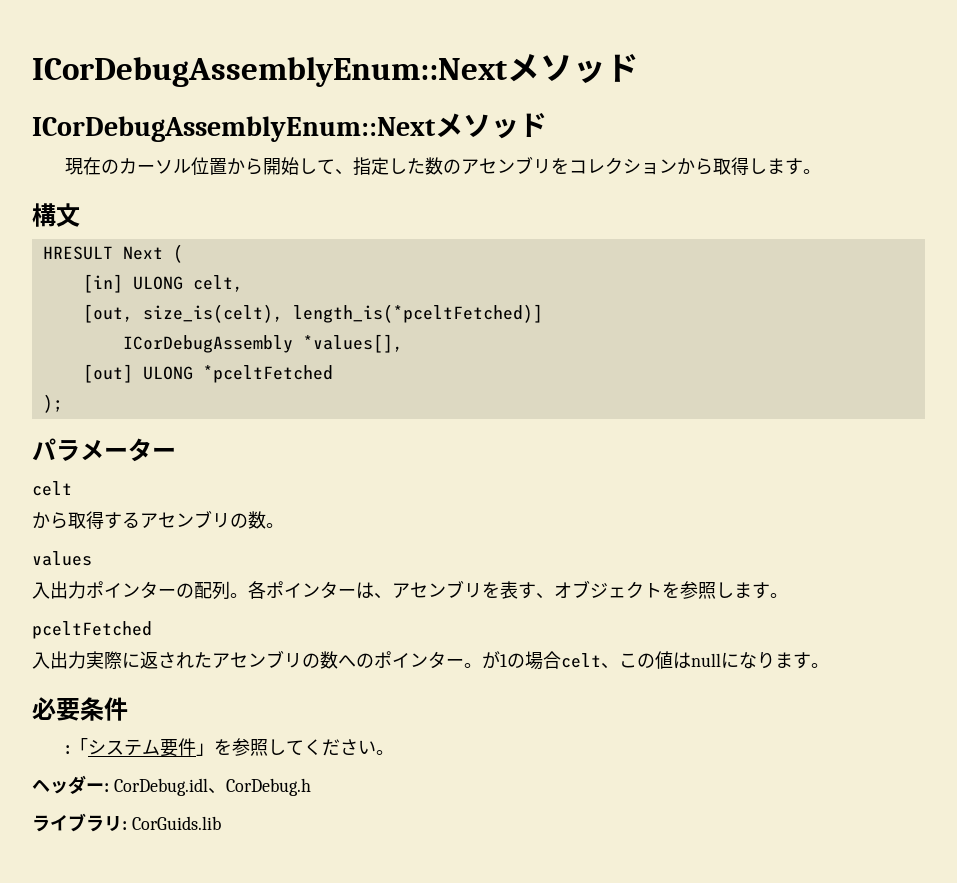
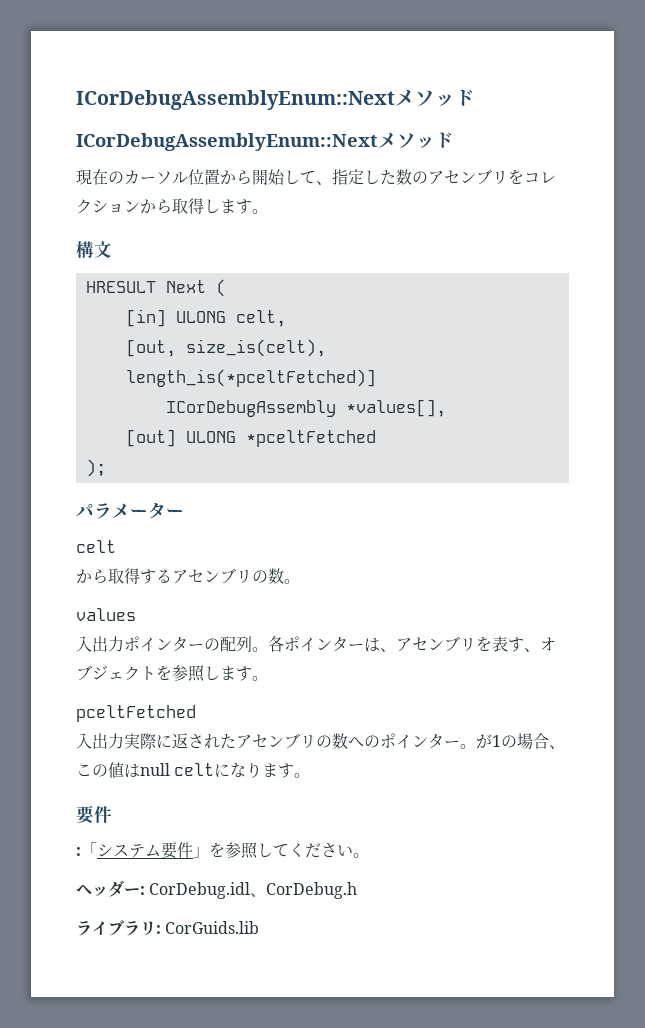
- が1の場合celt、この値はnullになります。
- 必要条件
+ が1の場合、この値はnull celtになります。
+ 要件

